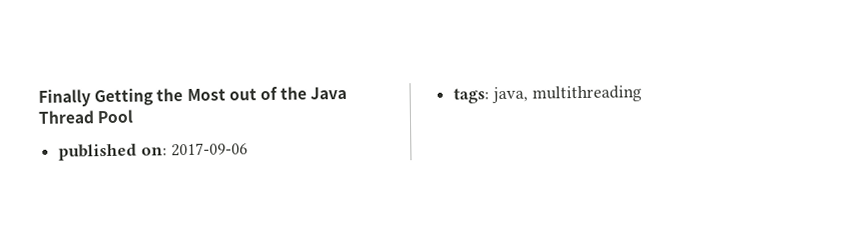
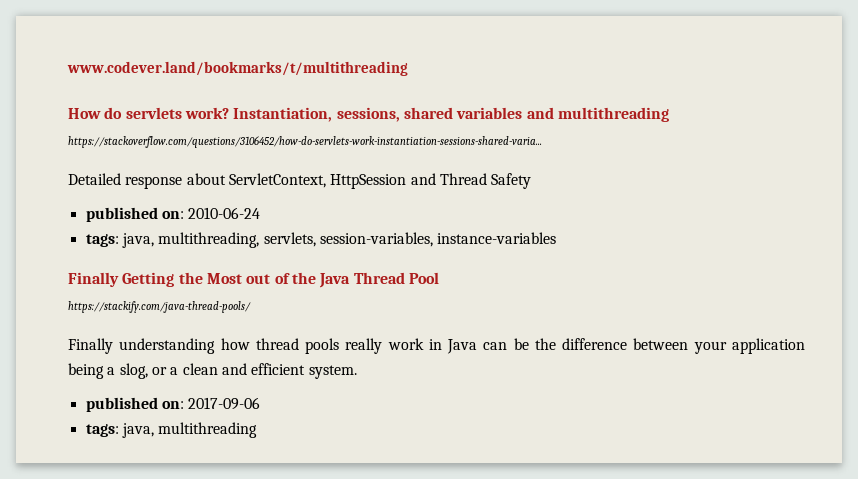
+ www.codever.land/bookmarks/t/multithreading
+ How do servlets work? Instantiation, sessions, shared variables and multithreading
+ https://stackoverflow.com/questions/3106452/how-do-servlets-work-instantiation-sessions-shared-varia...
+ Detailed response about ServletContext, HttpSession and Thread Safety
+ published on: 2010-06-24
+ tags: java, multithreading, servlets, session-variables, instance-variables
+ https://stackify.com/java-thread-pools/
+ Finally understanding how thread pools really work in Java can be the difference between your application being a slog, or a clean and efficient system.

